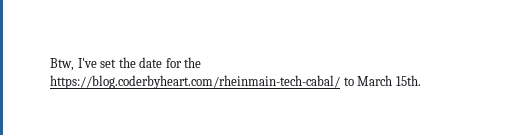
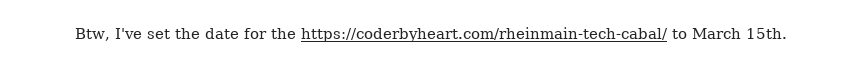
- Btw, I've set the date for the https://blog.coderbyheart.com/rheinmain-tech-cabal/ to March 15th.
+ Btw, I've set the date for the https://coderbyheart.com/rheinmain-tech-cabal/ to March 15th.

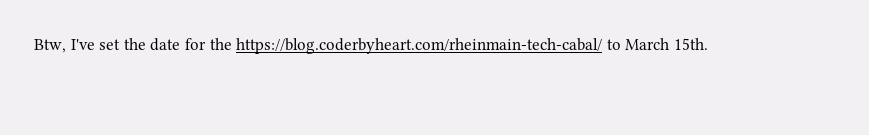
- Btw, I've set the date for the https://coderbyheart.com/rheinmain-tech-cabal/ to March 15th.
+ Btw, I've set the date for the https://blog.coderbyheart.com/rheinmain-tech-cabal/ to March 15th.

